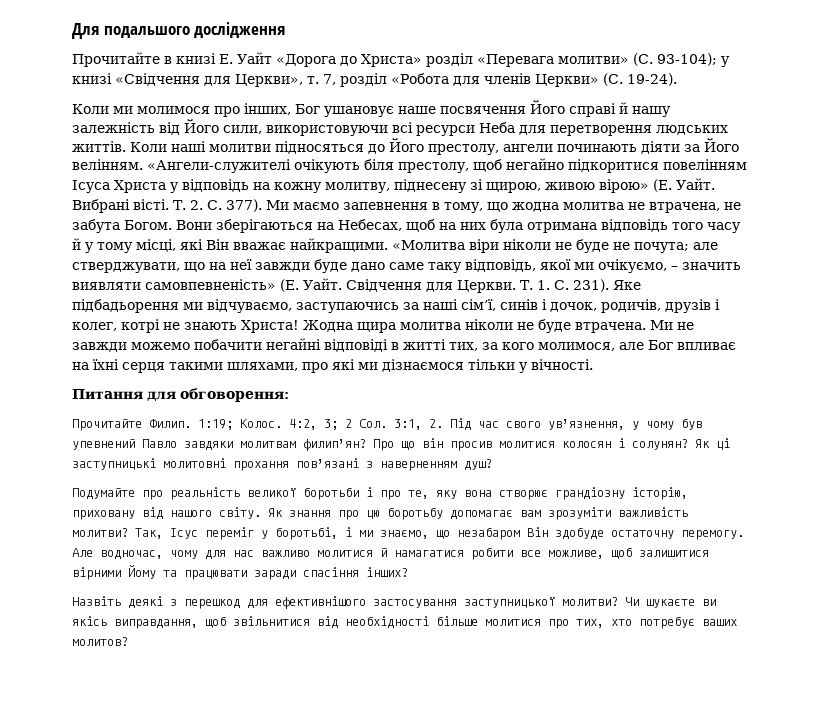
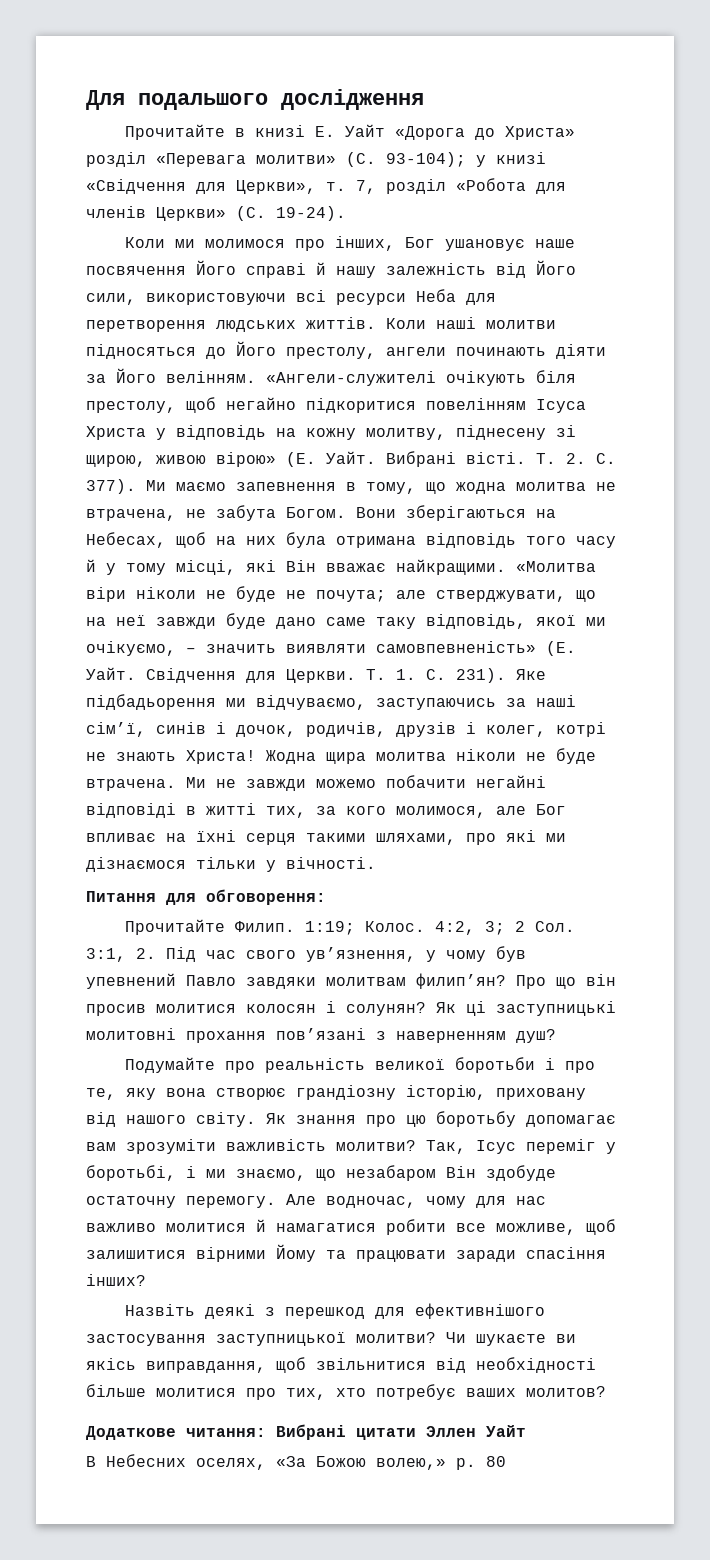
+ Додаткове читання: Вибрані цитати Эллен Уайт
+ В Небесних оселях, «За Божою волею,» p. 80

